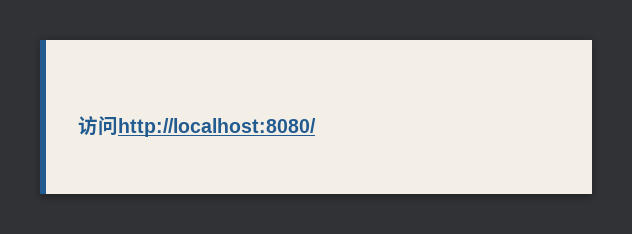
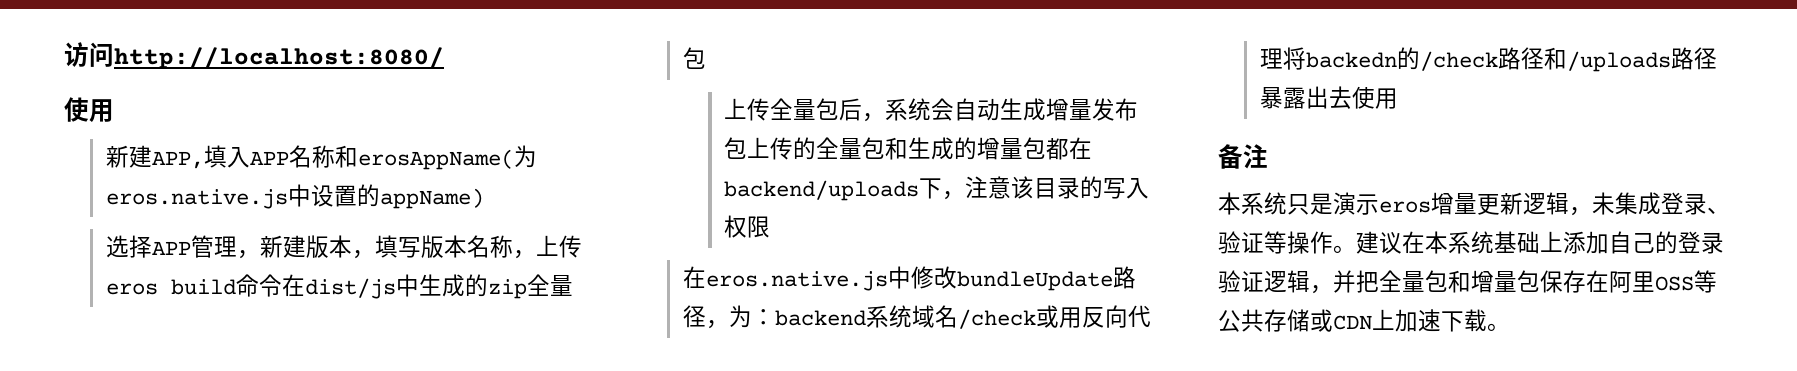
  访问http://localhost:8080/
+ 使用
+ 新建APP,填入APP名称和erosAppName(为eros.native.js中设置的appName)
+ 选择APP管理，新建版本，填写版本名称，上传eros build命令在dist/js中生成的zip全量包
+ 上传全量包后，系统会自动生成增量发布包上传的全量包和生成的增量包都在backend/uploads下，注意该目录的写入权限
+ 在eros.native.js中修改bundleUpdate路径，为：backend系统域名/check或用反向代理将backedn的/check路径和/uploads路径暴露出去使用
+ 备注
+ 本系统只是演示eros增量更新逻辑，未集成登录、验证等操作。建议在本系统基础上添加自己的登录验证逻辑，并把全量包和增量包保存在阿里OSS等公共存储或CDN上加速下载。

